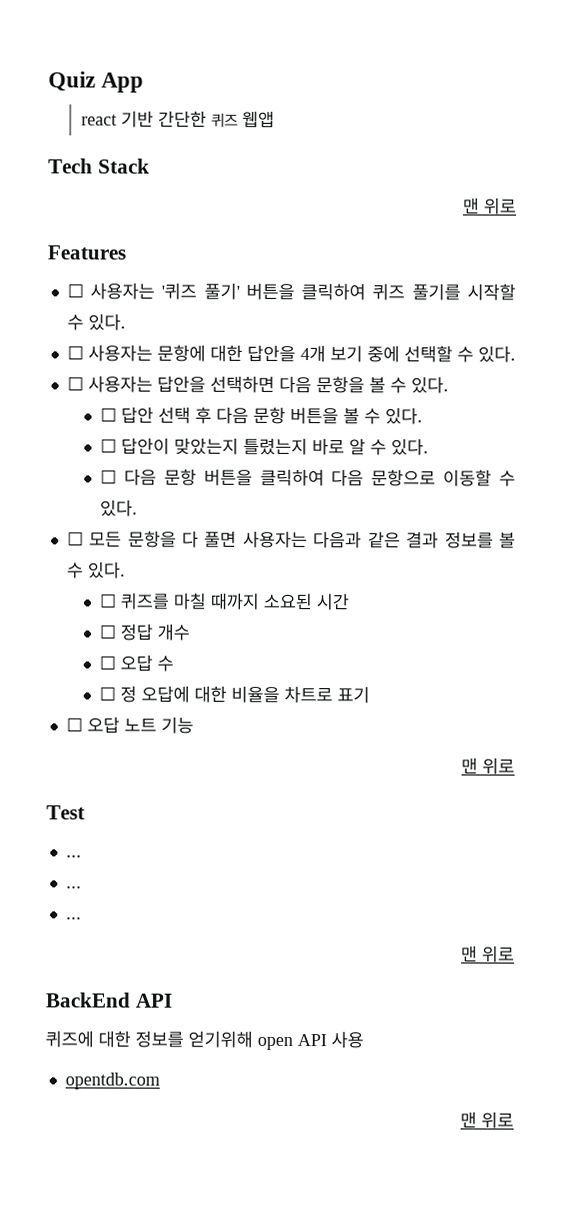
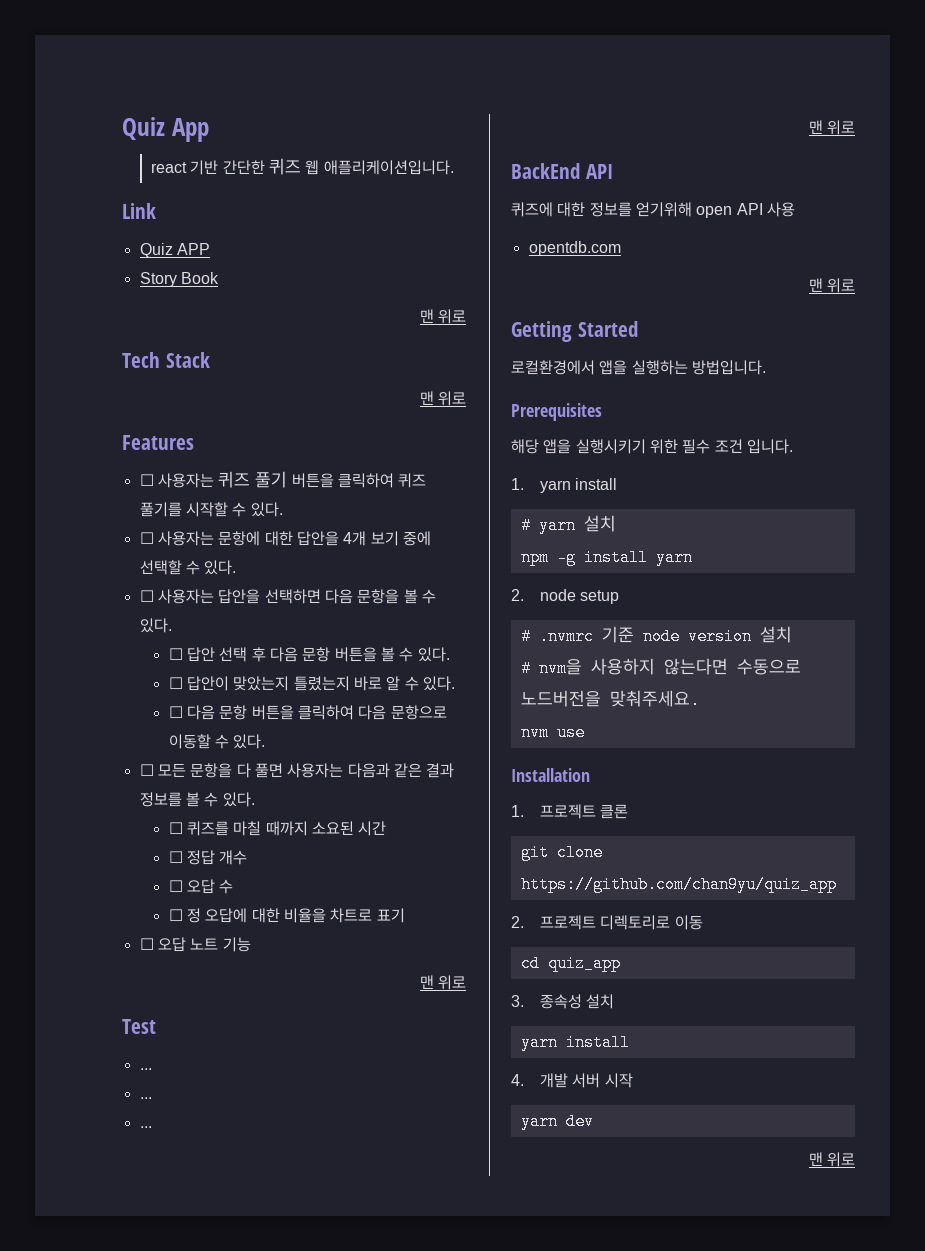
- react 기반 간단한 퀴즈 웹앱
+ react 기반 간단한 퀴즈 웹 애플리케이션입니다.
+ Link
+ Quiz APP
+ Story Book
+ 맨 위로
- ☐ 사용자는 '퀴즈 풀기' 버튼을 클릭하여 퀴즈 풀기를 시작할 수 있다.
+ ☐ 사용자는 퀴즈 풀기 버튼을 클릭하여 퀴즈 풀기를 시작할 수 있다.
+ Getting Started
+ 로컬환경에서 앱을 실행하는 방법입니다.
+ Prerequisites
+ 해당 앱을 실행시키기 위한 필수 조건 입니다.
+ 1. yarn install
+ # yarn 설치
+ npm -g install yarn
+ 2. node setup
+ # .nvmrc 기준 node version 설치
+ # nvm을 사용하지 않는다면 수동으로 노드버전을 맞춰주세요.
+ nvm use
+ Installation
+ 1. 프로젝트 클론
+ git clone https://github.com/chan9yu/quiz_app
+ 2. 프로젝트 디렉토리로 이동
+ cd quiz_app
+ 3. 종속성 설치
+ yarn install
+ 4. 개발 서버 시작
+ yarn dev
+ 맨 위로

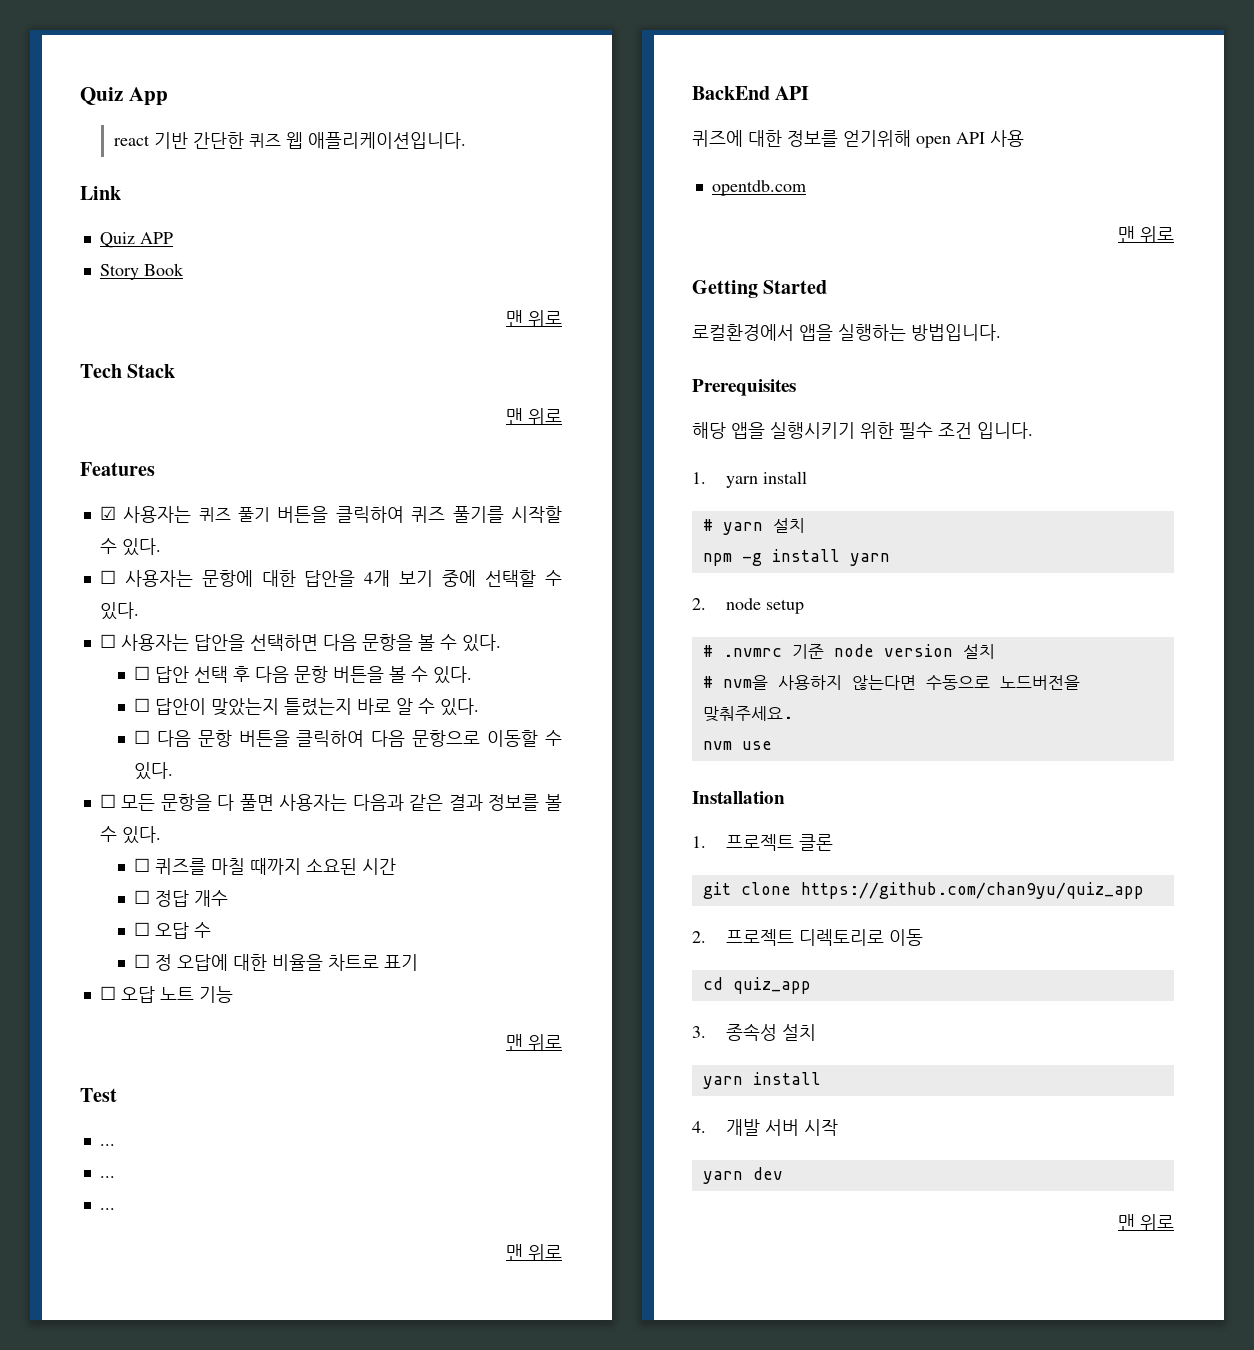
- ☐ 사용자는 퀴즈 풀기 버튼을 클릭하여 퀴즈 풀기를 시작할 수 있다.
+ ☑ 사용자는 퀴즈 풀기 버튼을 클릭하여 퀴즈 풀기를 시작할 수 있다.

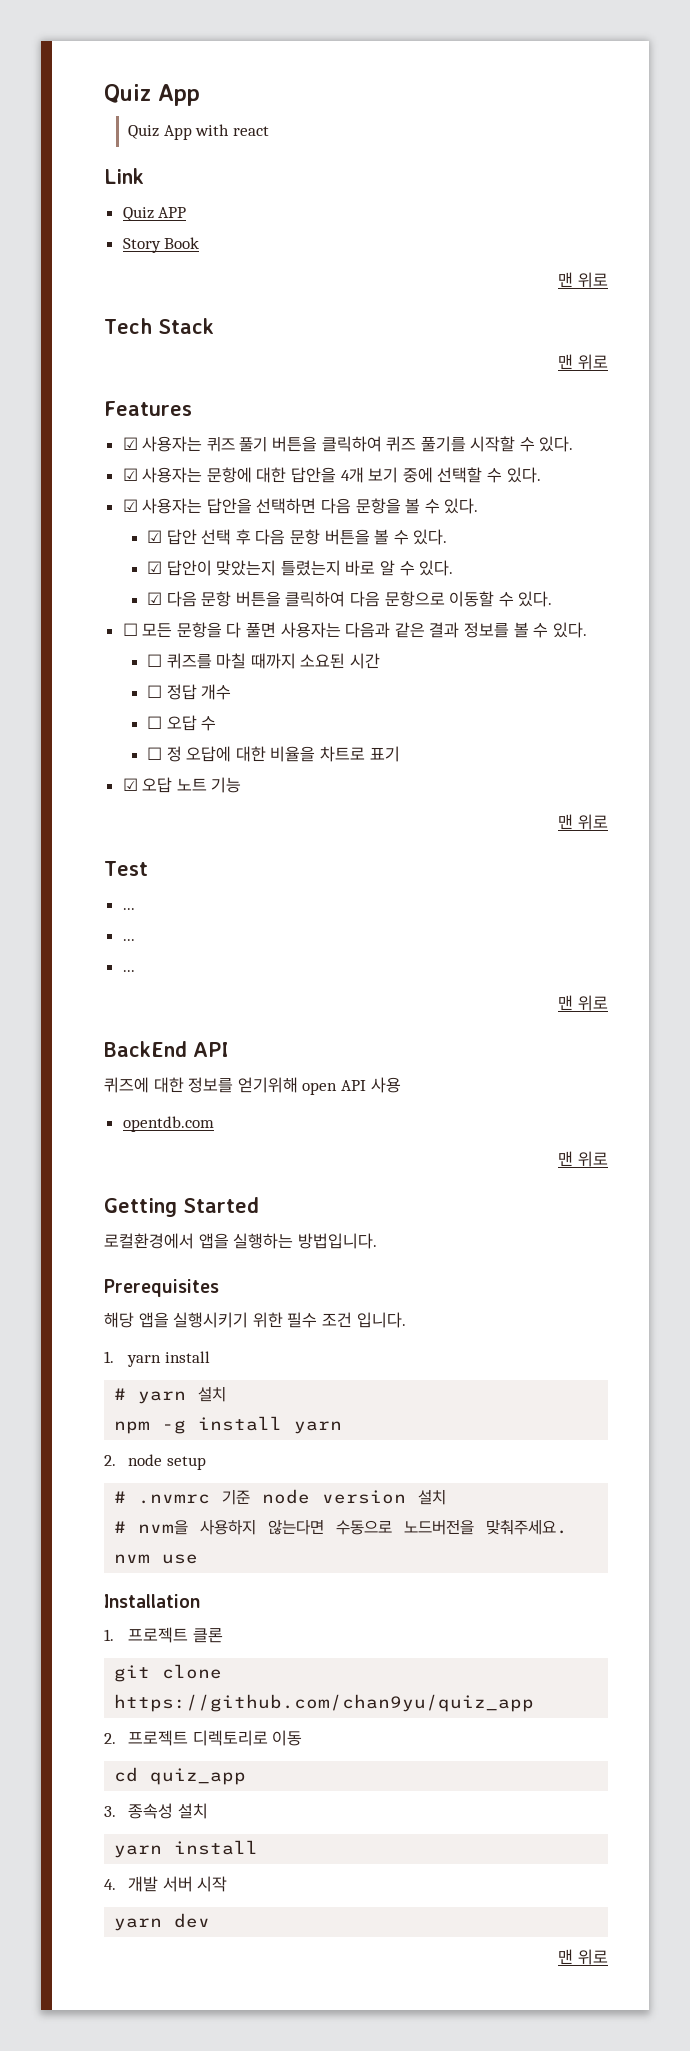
- react 기반 간단한 퀴즈 웹 애플리케이션입니다.
+ Quiz App with react
- ☐ 사용자는 문항에 대한 답안을 4개 보기 중에 선택할 수 있다.
+ ☑ 사용자는 문항에 대한 답안을 4개 보기 중에 선택할 수 있다.
- ☐ 사용자는 답안을 선택하면 다음 문항을 볼 수 있다.
+ ☑ 사용자는 답안을 선택하면 다음 문항을 볼 수 있다.
- ☐ 답안 선택 후 다음 문항 버튼을 볼 수 있다.
+ ☑ 답안 선택 후 다음 문항 버튼을 볼 수 있다.
- ☐ 답안이 맞았는지 틀렸는지 바로 알 수 있다.
+ ☑ 답안이 맞았는지 틀렸는지 바로 알 수 있다.
- ☐ 다음 문항 버튼을 클릭하여 다음 문항으로 이동할 수 있다.
+ ☑ 다음 문항 버튼을 클릭하여 다음 문항으로 이동할 수 있다.
- ☐ 오답 노트 기능
+ ☑ 오답 노트 기능

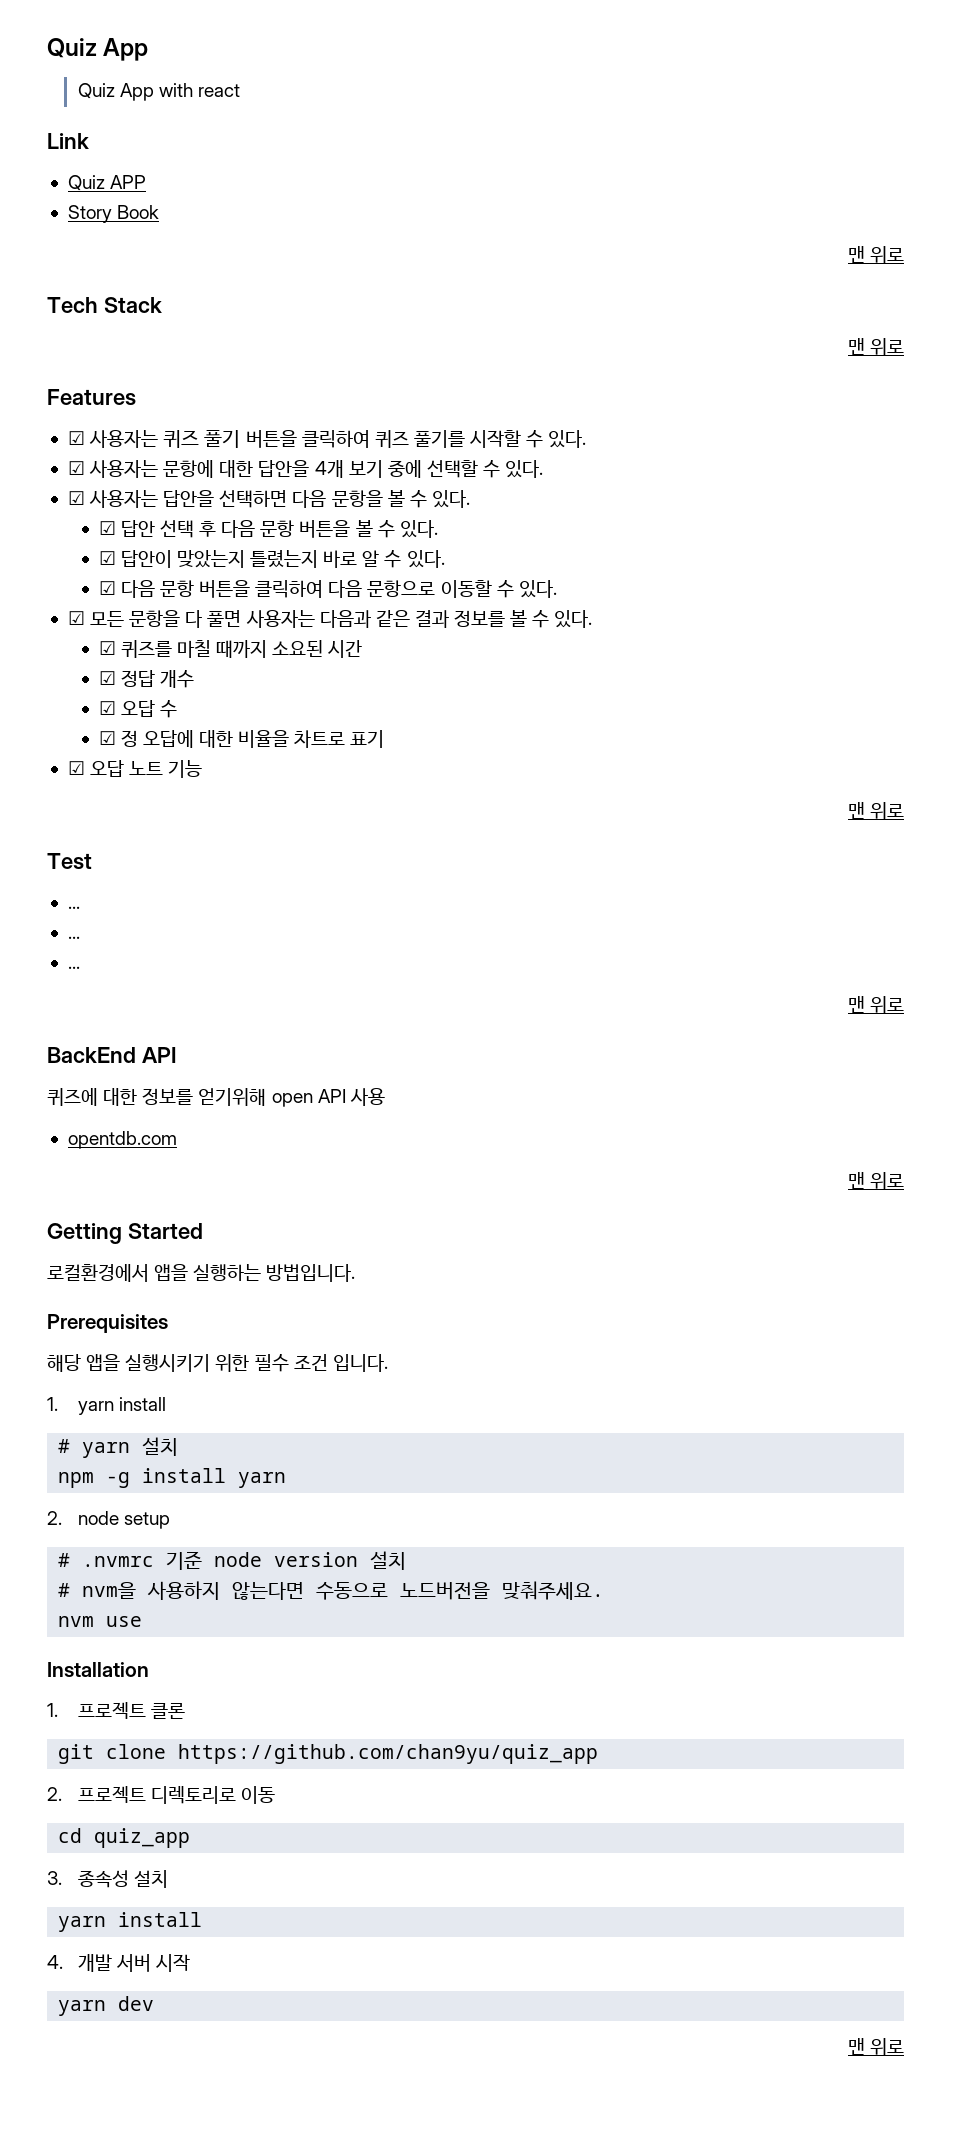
- ☐ 모든 문항을 다 풀면 사용자는 다음과 같은 결과 정보를 볼 수 있다.
+ ☑ 모든 문항을 다 풀면 사용자는 다음과 같은 결과 정보를 볼 수 있다.
- ☐ 퀴즈를 마칠 때까지 소요된 시간
+ ☑ 퀴즈를 마칠 때까지 소요된 시간
- ☐ 정답 개수
+ ☑ 정답 개수
- ☐ 오답 수
+ ☑ 오답 수
- ☐ 정 오답에 대한 비율을 차트로 표기
+ ☑ 정 오답에 대한 비율을 차트로 표기

